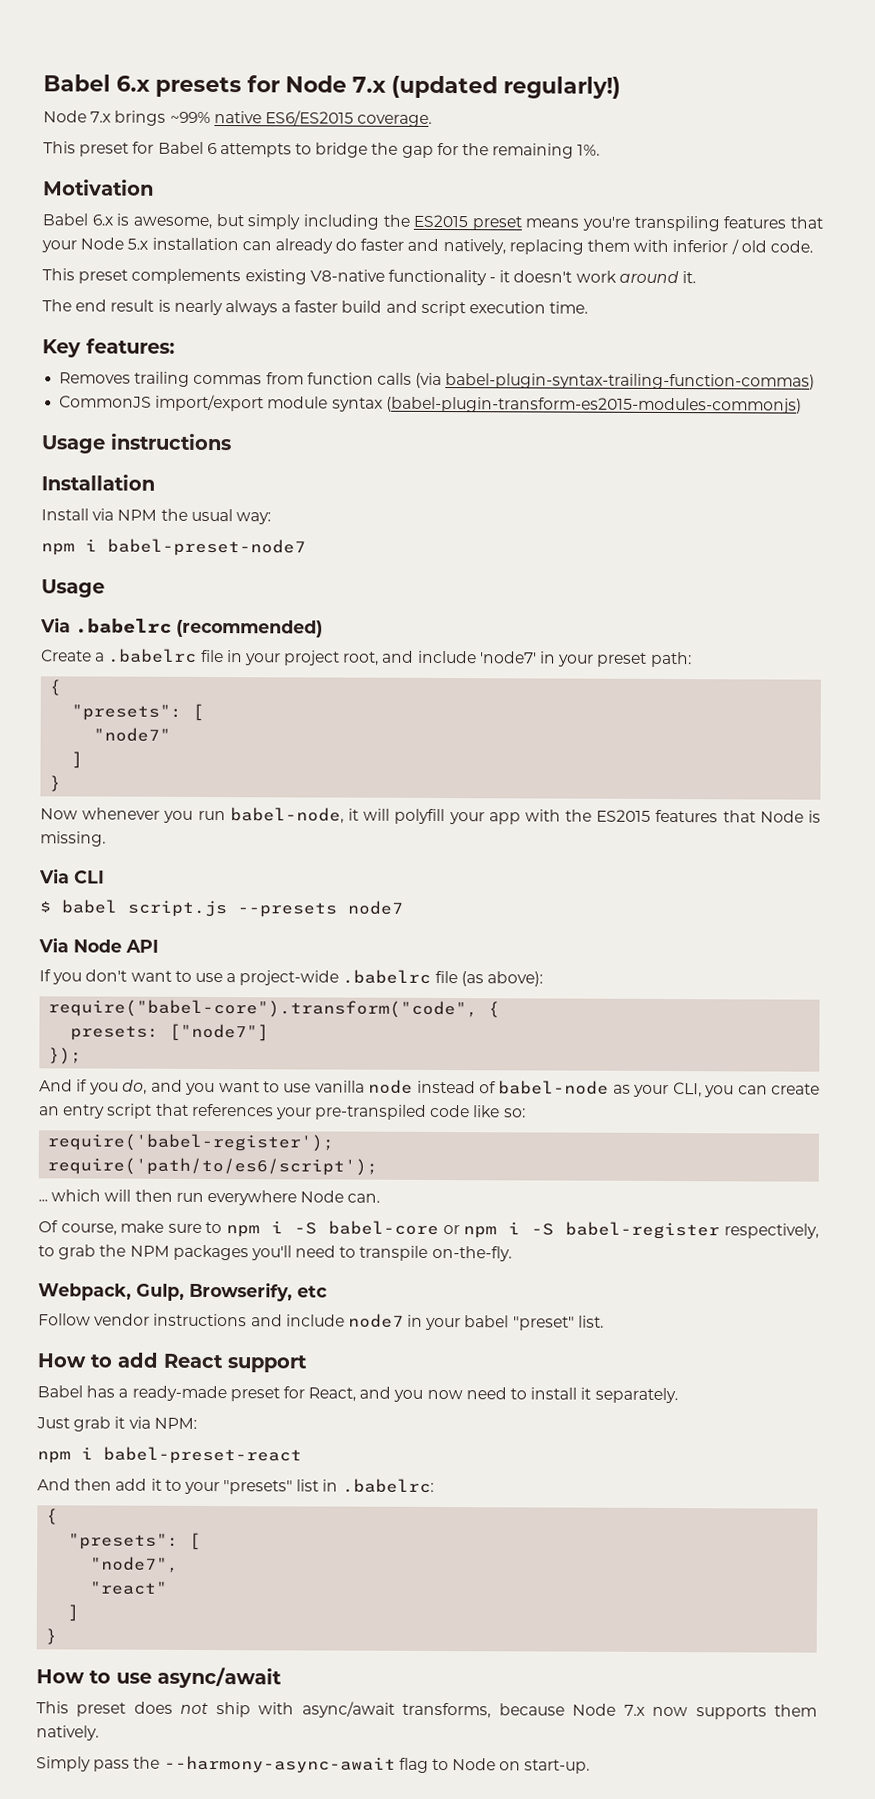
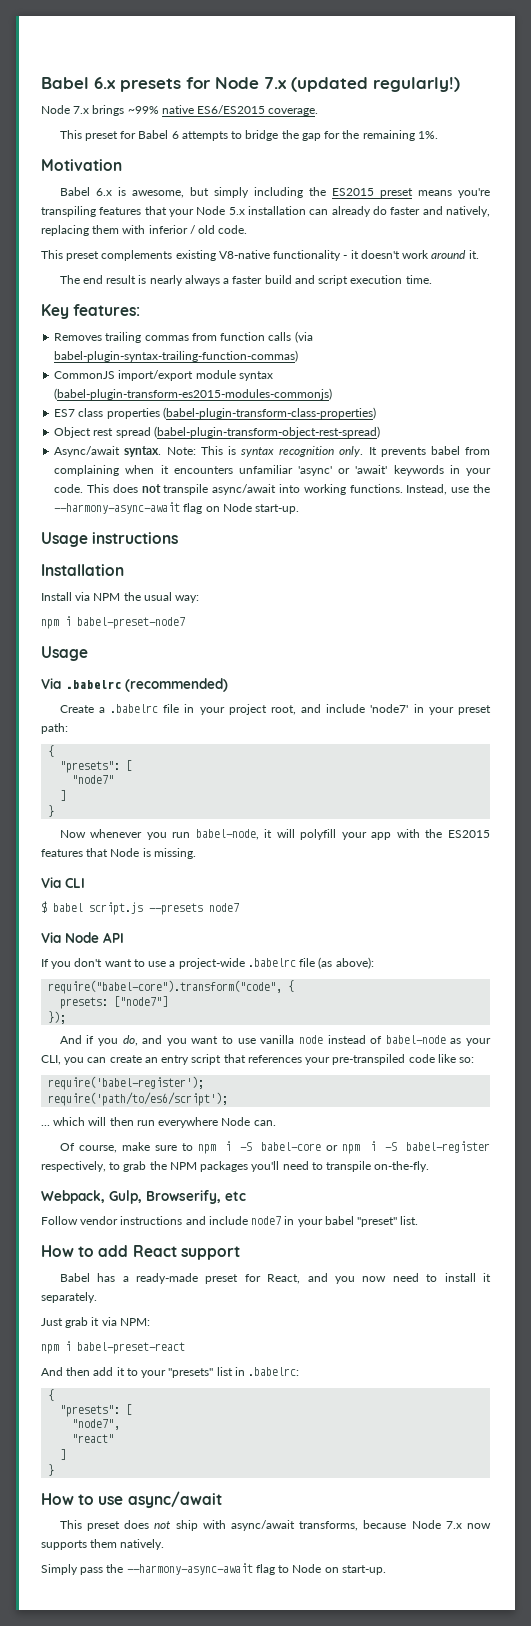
+ ES7 class properties (babel-plugin-transform-class-properties)
+ Object rest spread (babel-plugin-transform-object-rest-spread)
+ Async/await syntax. Note: This is syntax recognition only. It prevents babel from complaining when it encounters unfamiliar 'async' or 'await' keywords in your code. This does not transpile async/await into working functions. Instead, use the --harmony-async-await flag on Node start-up.

